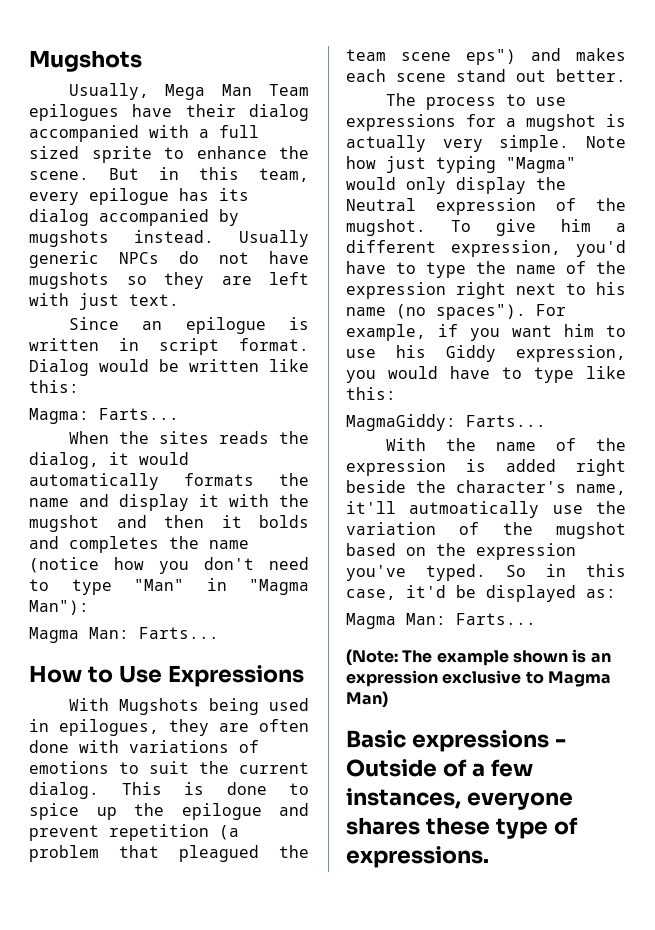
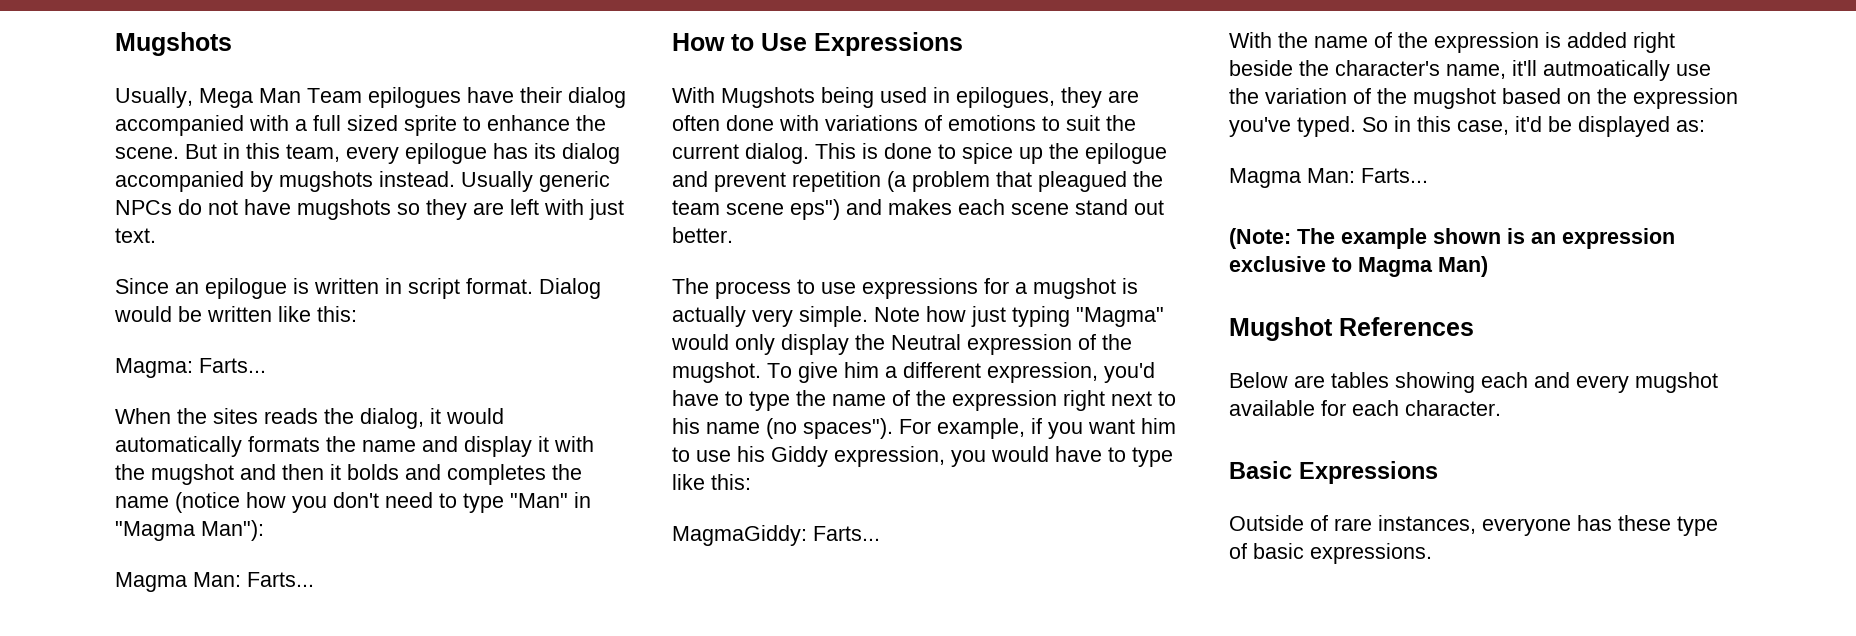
- Basic expressions - Outside of a few instances, everyone shares these type of expressions.
+ Mugshot References
+ Below are tables showing each and every mugshot available for each character.
+ Basic Expressions
+ Outside of rare instances, everyone has these type of basic expressions.

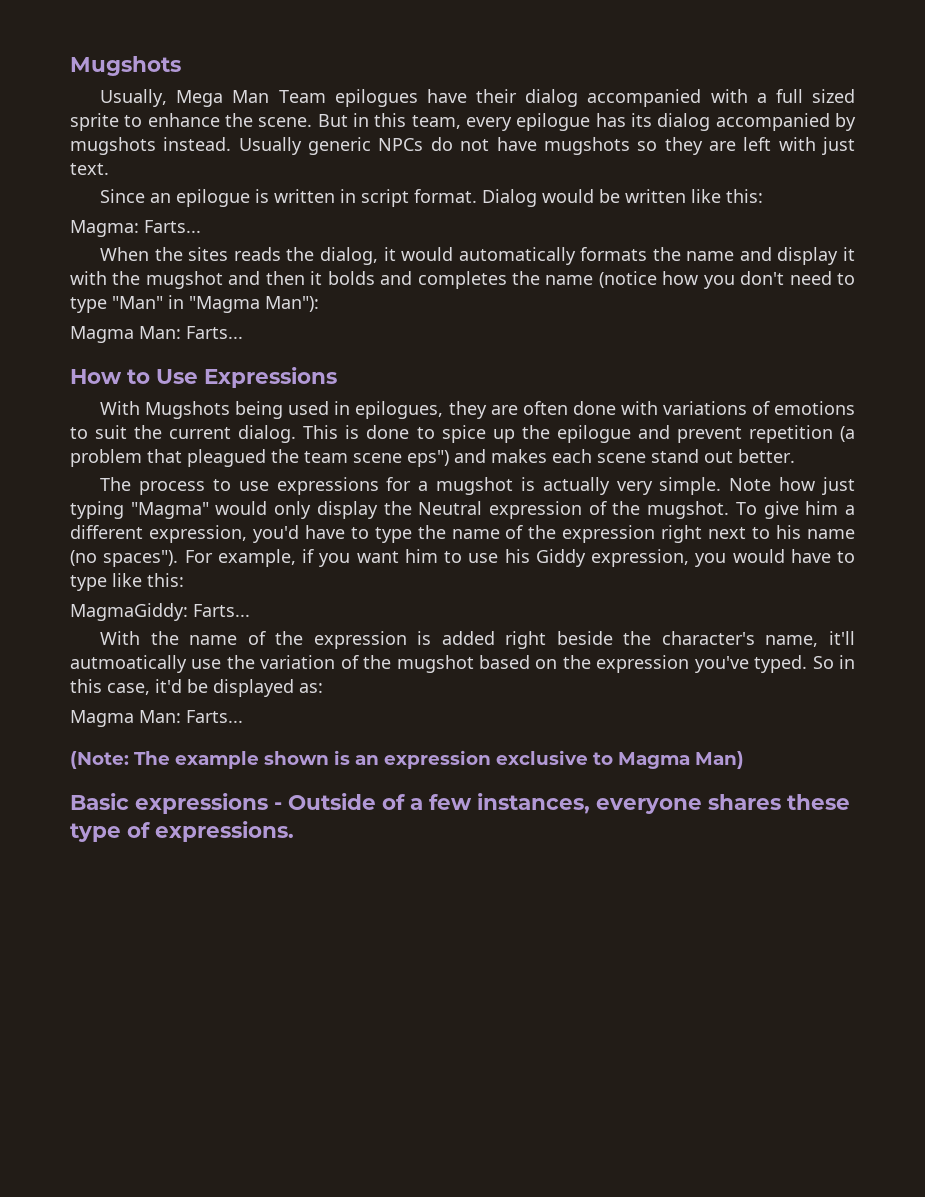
- Mugshot References
- Below are tables showing each and every mugshot available for each character.
- Basic Expressions
- Outside of rare instances, everyone has these type of basic expressions.
+ Basic expressions - Outside of a few instances, everyone shares these type of expressions.

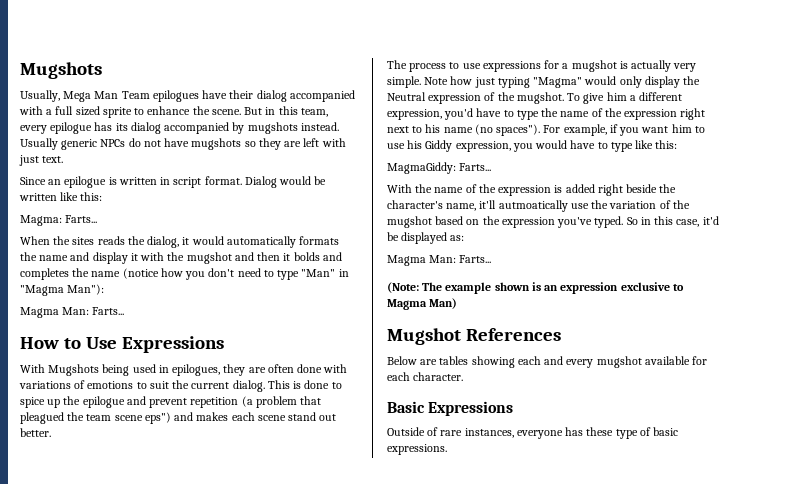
- Basic expressions - Outside of a few instances, everyone shares these type of expressions.
+ Mugshot References
+ Below are tables showing each and every mugshot available for each character.
+ Basic Expressions
+ Outside of rare instances, everyone has these type of basic expressions.

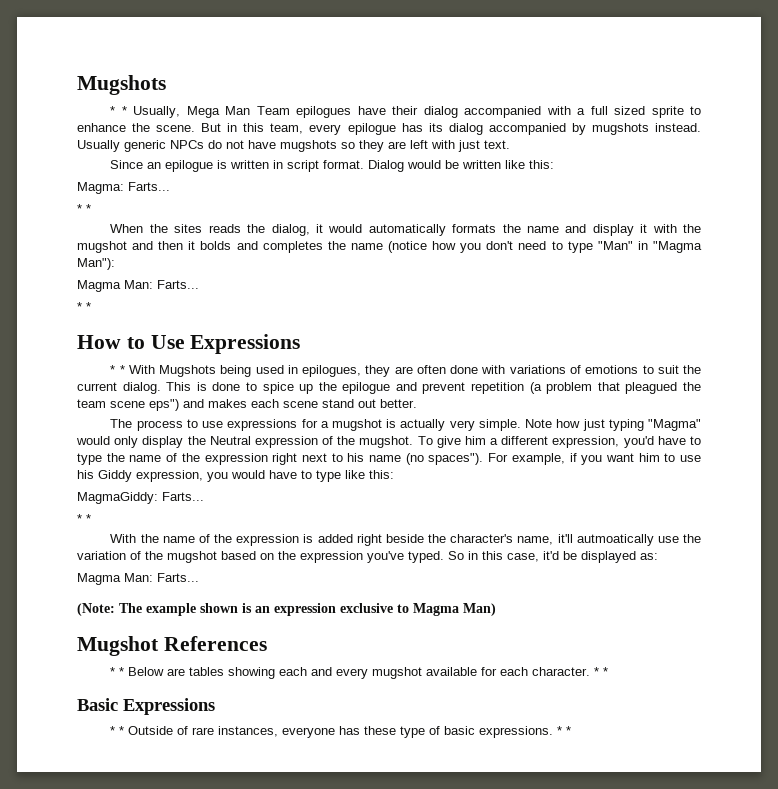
- Usually, Mega Man Team epilogues have their dialog accompanied with a full sized sprite to enhance the scene.
+ * * Usually, Mega Man Team epilogues have their dialog accompanied with a full sized sprite to enhance the scene.
  Magma: Farts...
+ * *
  When the sites reads the dialog, it would automatically formats the name and display it with the mugshot and then it bolds and completes the name (notice how you don't need to type "Man" in "Magma Man"):
  Magma Man: Farts...
+ * *
- With Mugshots being used in epilogues, they are often done with variations of emotions to suit the current dialog.
+ * * With Mugshots being used in epilogues, they are often done with variations of emotions to suit the current dialog.
  MagmaGiddy: Farts...
+ * *
- Below are tables showing each and every mugshot available for each character.
+ * * Below are tables showing each and every mugshot available for each character. * *
- Outside of rare instances, everyone has these type of basic expressions.
+ * * Outside of rare instances, everyone has these type of basic expressions. * *

